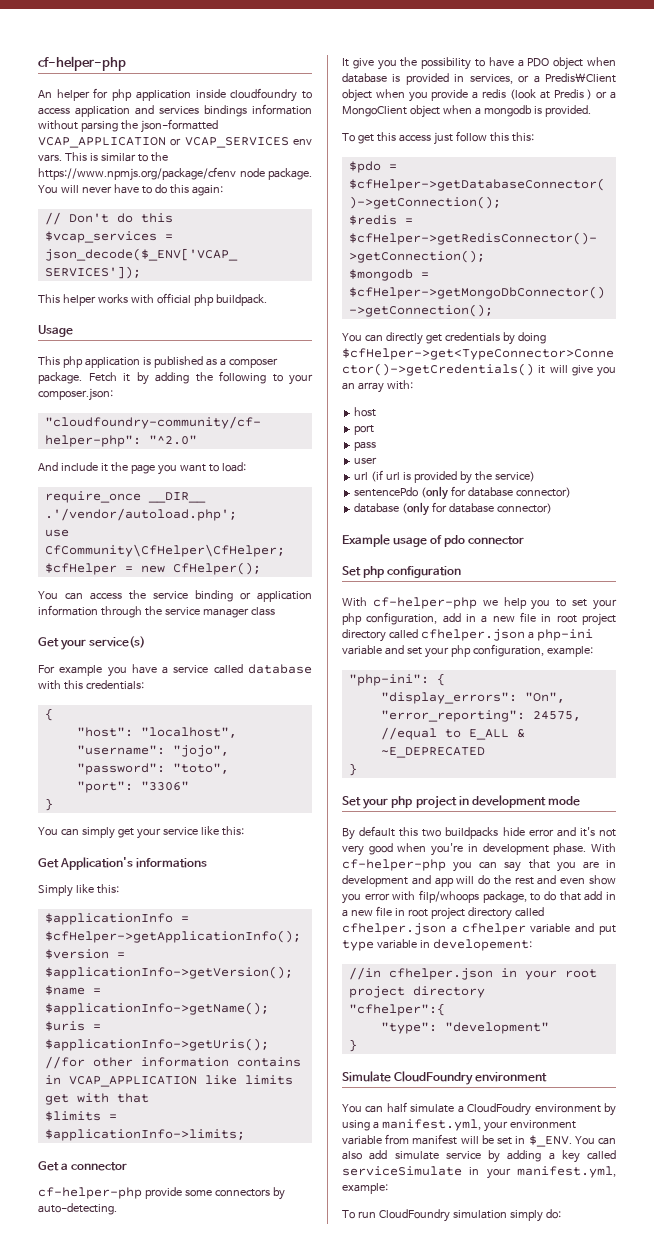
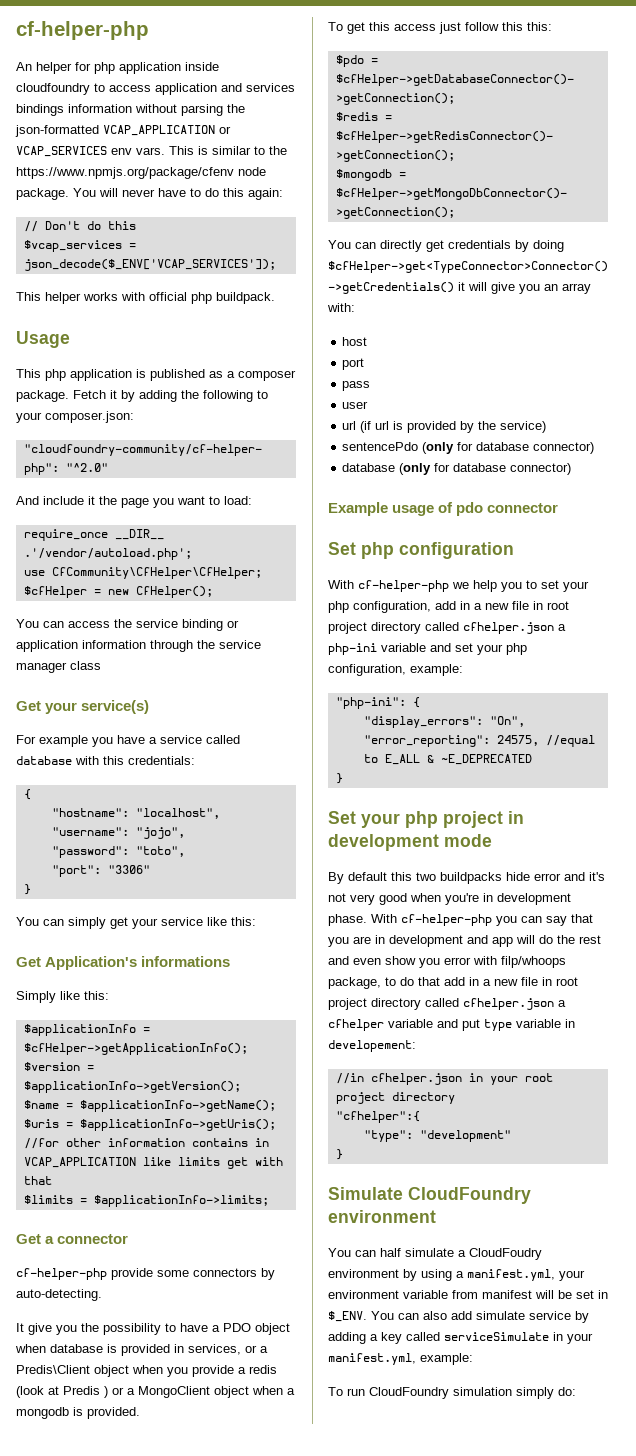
- "host": "localhost",
+ "hostname": "localhost",

